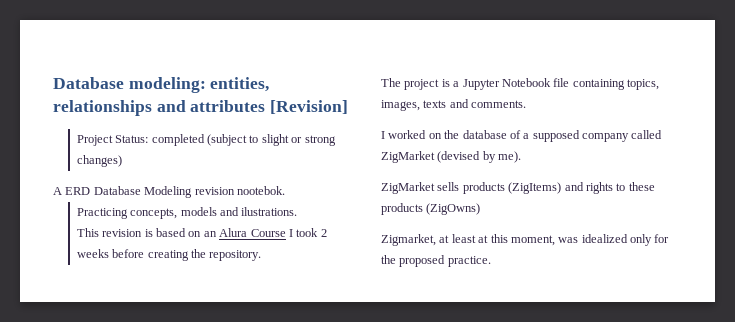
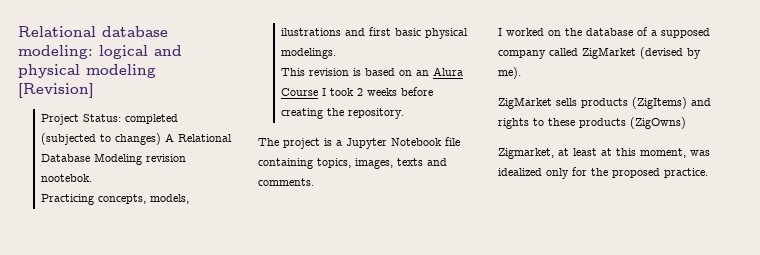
- Database modeling: entities, relationships and attributes [Revision]
+ Relational database modeling: logical and physical modeling [Revision]
- Project Status: completed (subject to slight or strong changes)
- A ERD Database Modeling revision nootebok.
+ Project Status: completed (subjected to changes) A Relational Database Modeling revision nootebok.
- Practicing concepts, models and ilustrations.
+ Practicing concepts, models, ilustrations and first basic physical modelings.

